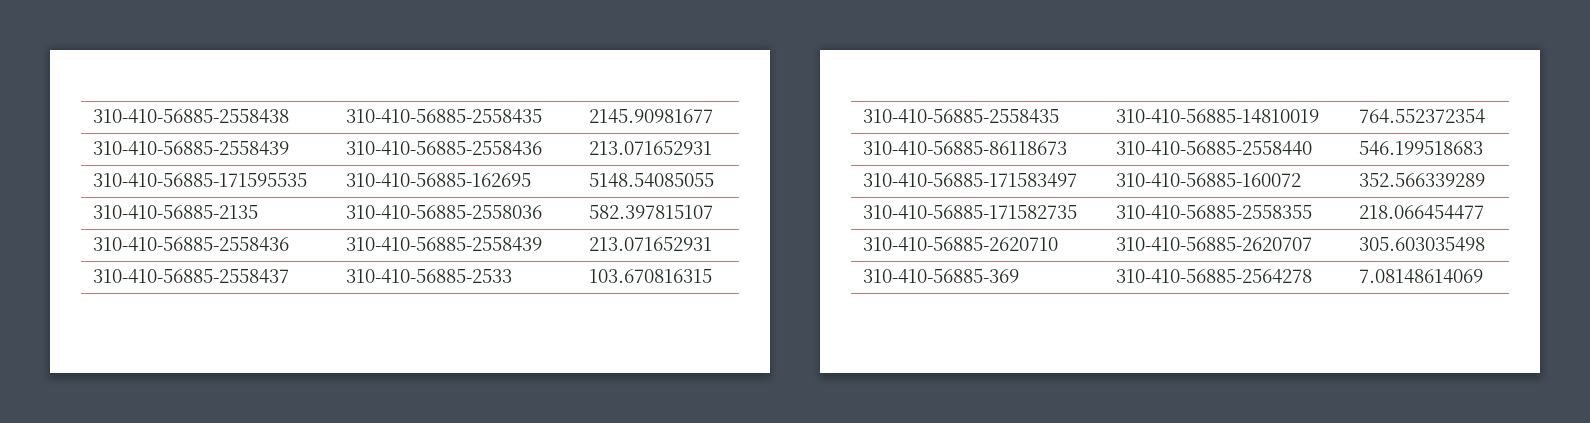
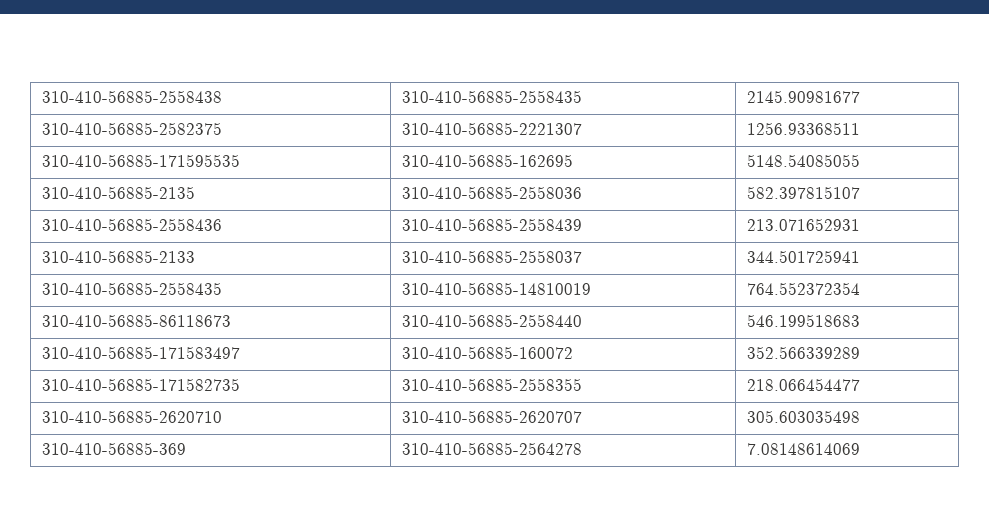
- 310-410-56885-2558439 | 310-410-56885-2558436 | 213.071652931
+ 310-410-56885-2582375 | 310-410-56885-2221307 | 1256.93368511
- 310-410-56885-2558437 | 310-410-56885-2533 | 103.670816315
+ 310-410-56885-2133 | 310-410-56885-2558037 | 344.501725941

